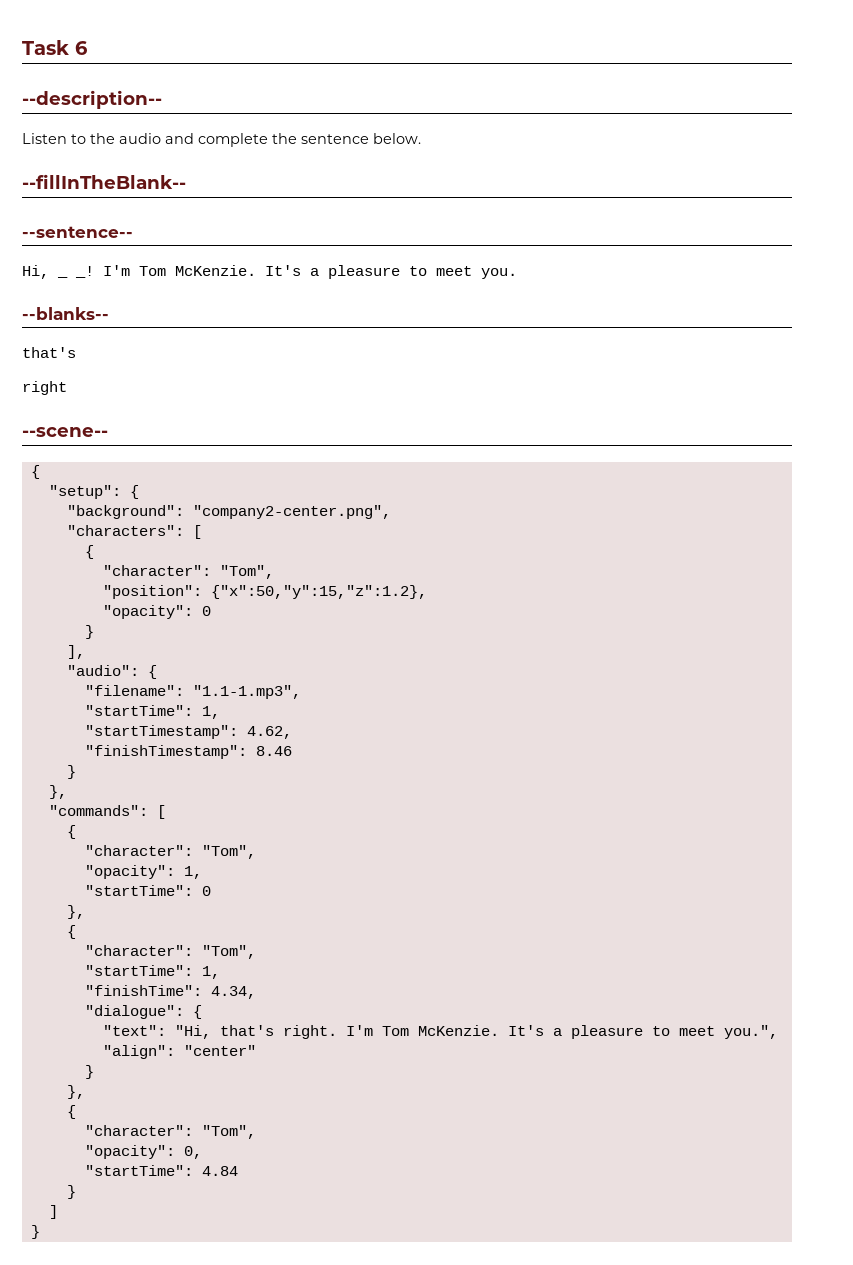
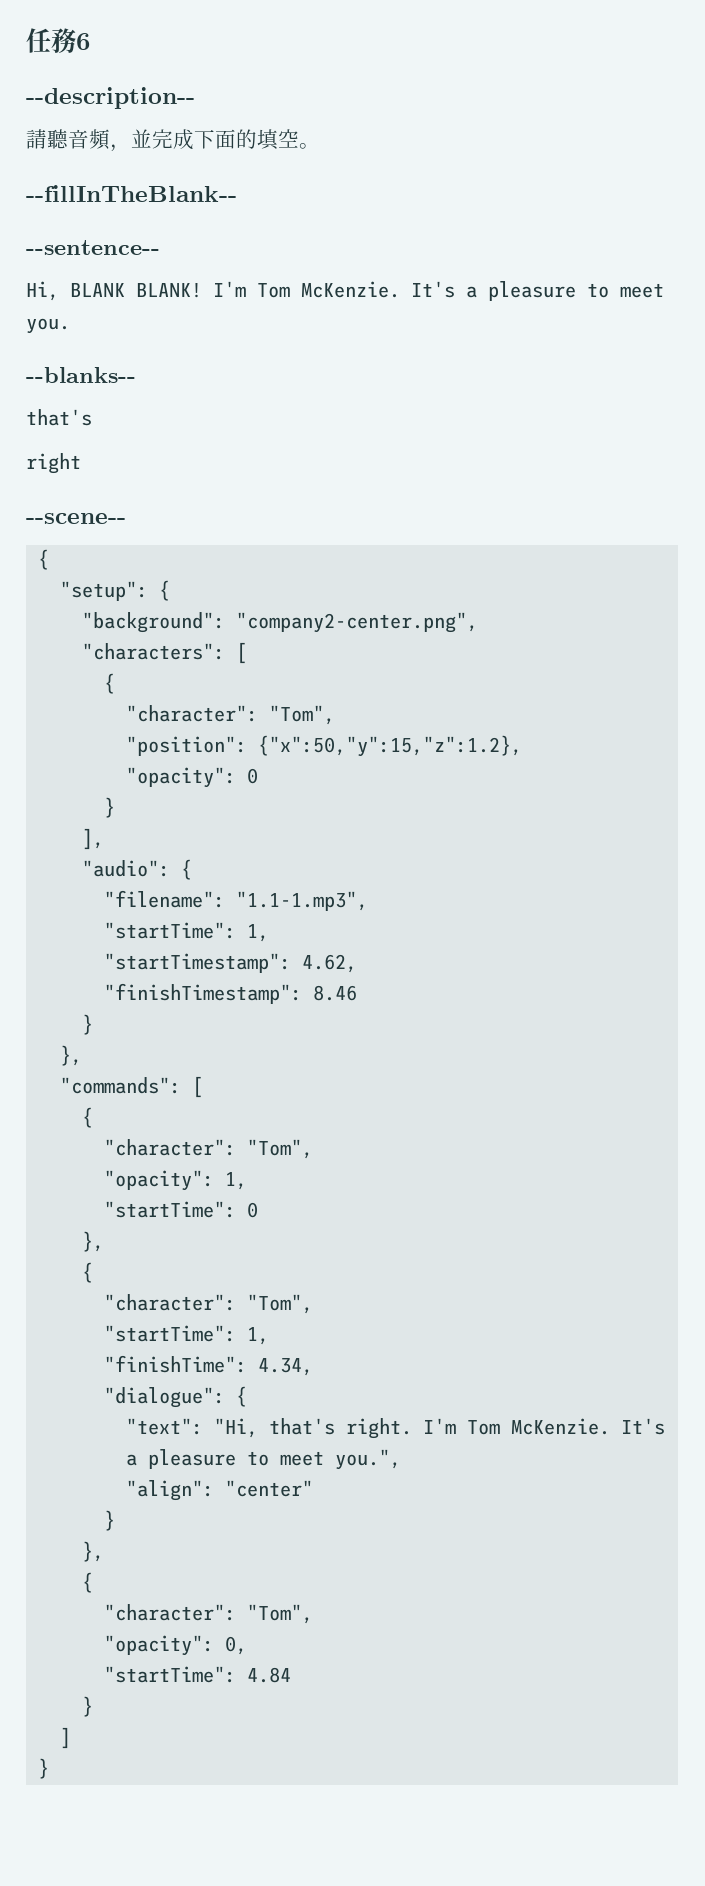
- Task 6
+ 任務6
- Listen to the audio and complete the sentence below.
+ 請聽音頻，並完成下面的填空。
- Hi, _ _!
+ Hi, BLANK BLANK!

